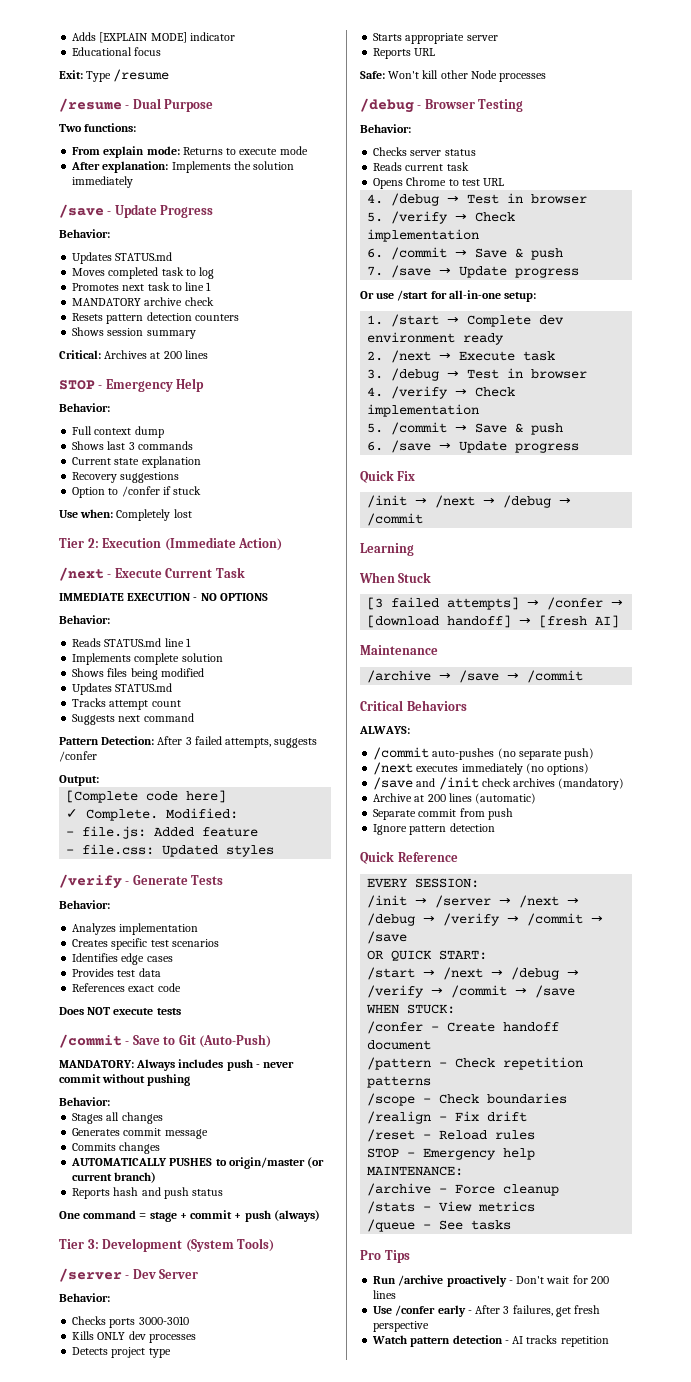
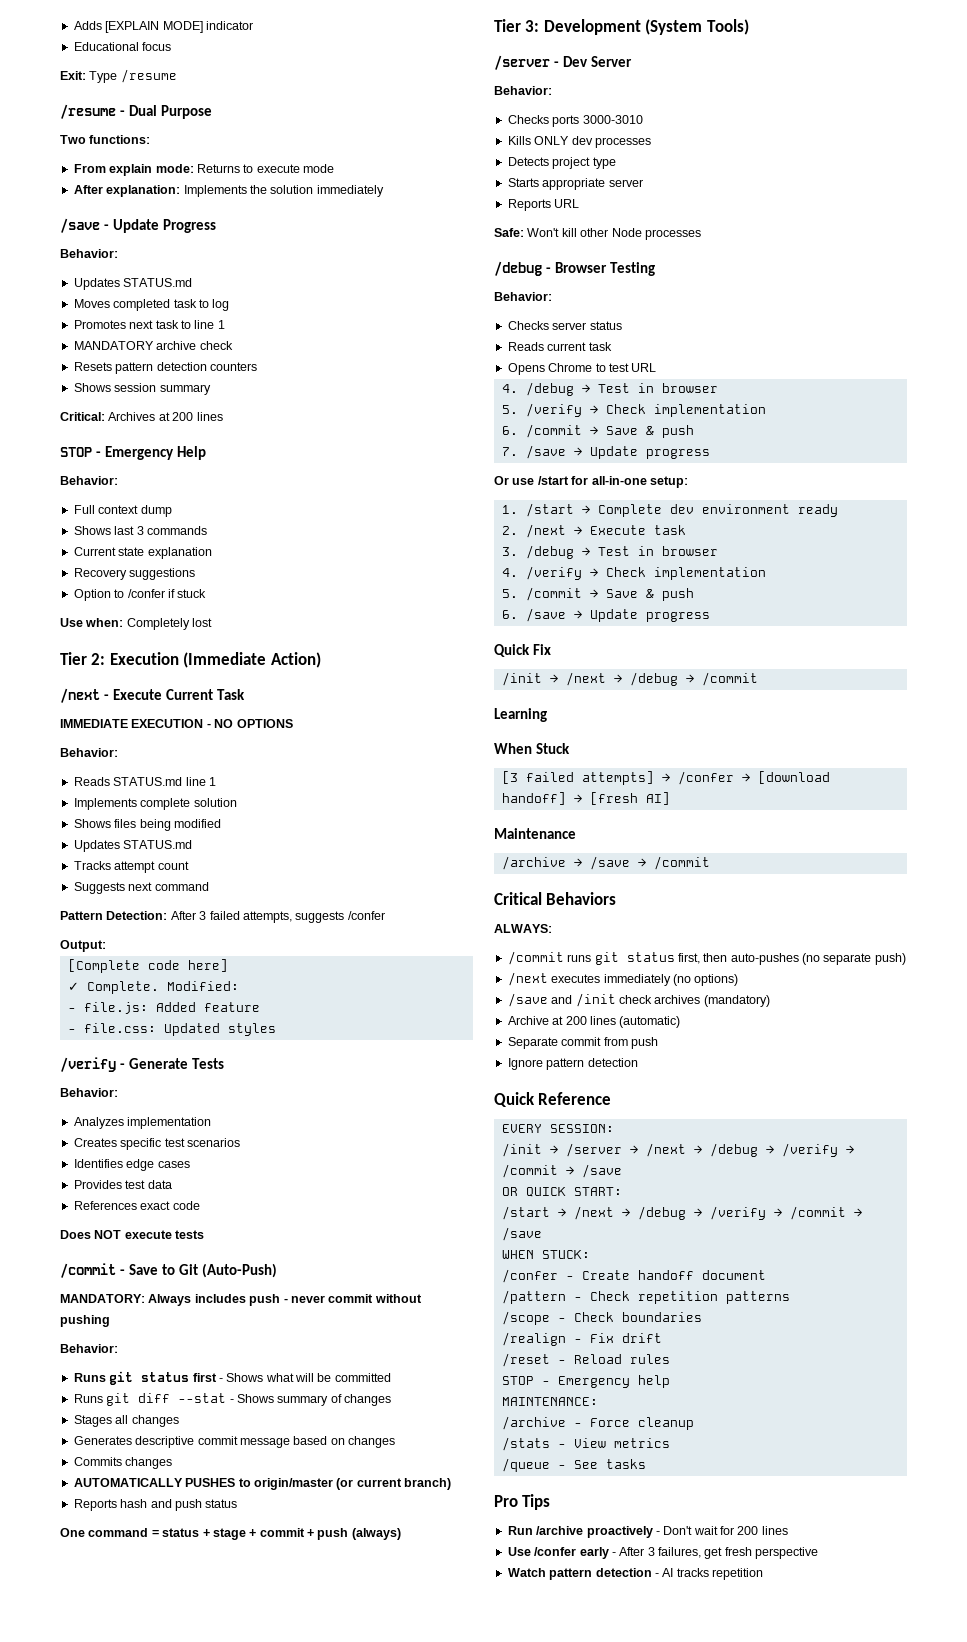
+ Runs git status first - Shows what will be committed
+ Runs git diff --stat - Shows summary of changes
- Generates commit message
+ Generates descriptive commit message based on changes
- One command = stage + commit + push (always)
+ One command = status + stage + commit + push (always)
- /commit auto-pushes (no separate push)
+ /commit runs git status first, then auto-pushes (no separate push)

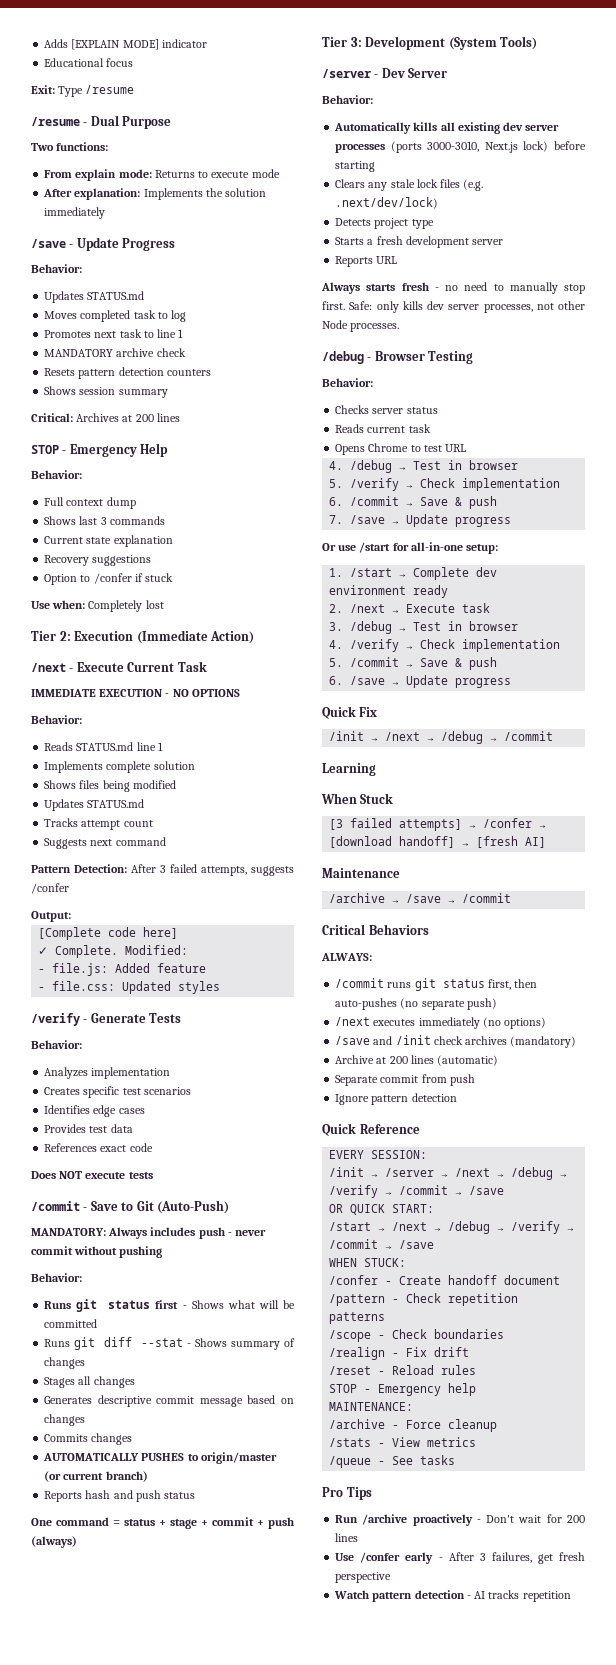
- Checks ports 3000-3010
- Kills ONLY dev processes
+ Automatically kills all existing dev server processes (ports 3000-3010, Next.js lock) before starting
+ Clears any stale lock files (e.g. .next/dev/lock)
- Starts appropriate server
+ Starts a fresh development server
- Safe: Won't kill other Node processes
+ Always starts fresh - no need to manually stop first. Safe: only kills dev server processes, not other Node processes.

